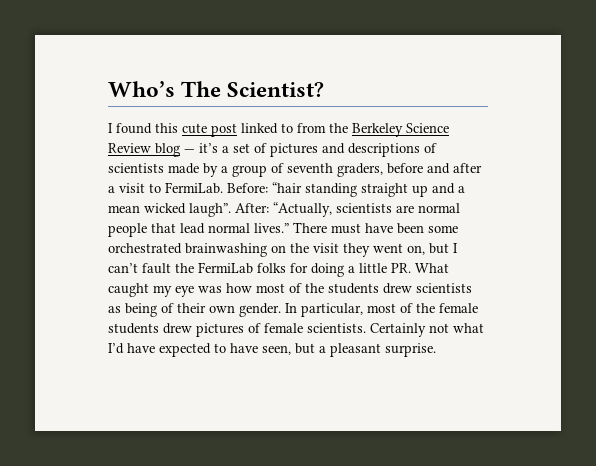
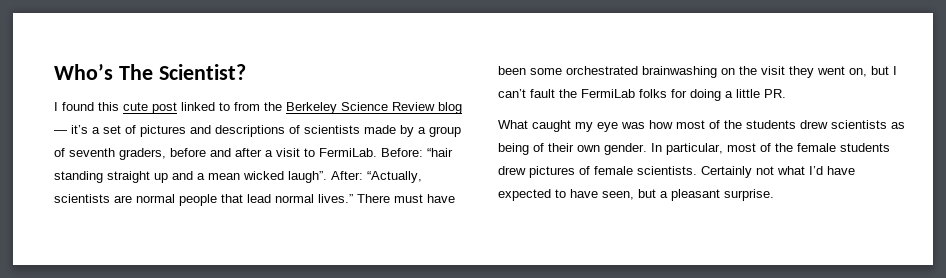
- There must have been some orchestrated brainwashing on the visit they went on, but I can’t fault the FermiLab folks for doing a little PR. What caught my eye was how most of the students drew scientists as being of their own gender.
+ There must have been some orchestrated brainwashing on the visit they went on, but I can’t fault the FermiLab folks for doing a little PR.
+ What caught my eye was how most of the students drew scientists as being of their own gender.

